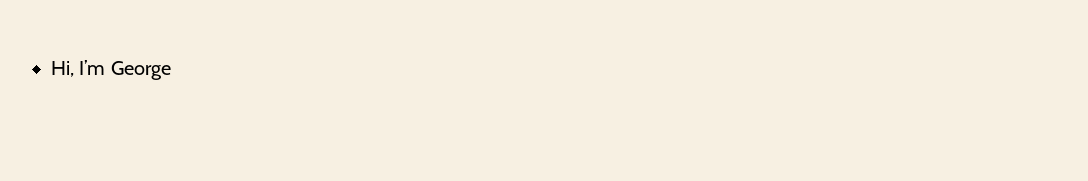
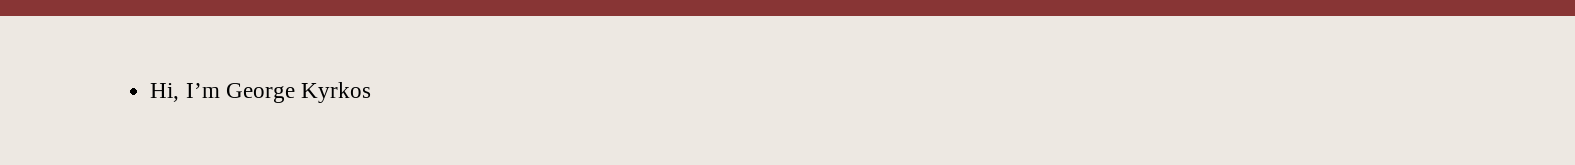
- Hi, I’m George
+ Hi, I’m George Kyrkos

